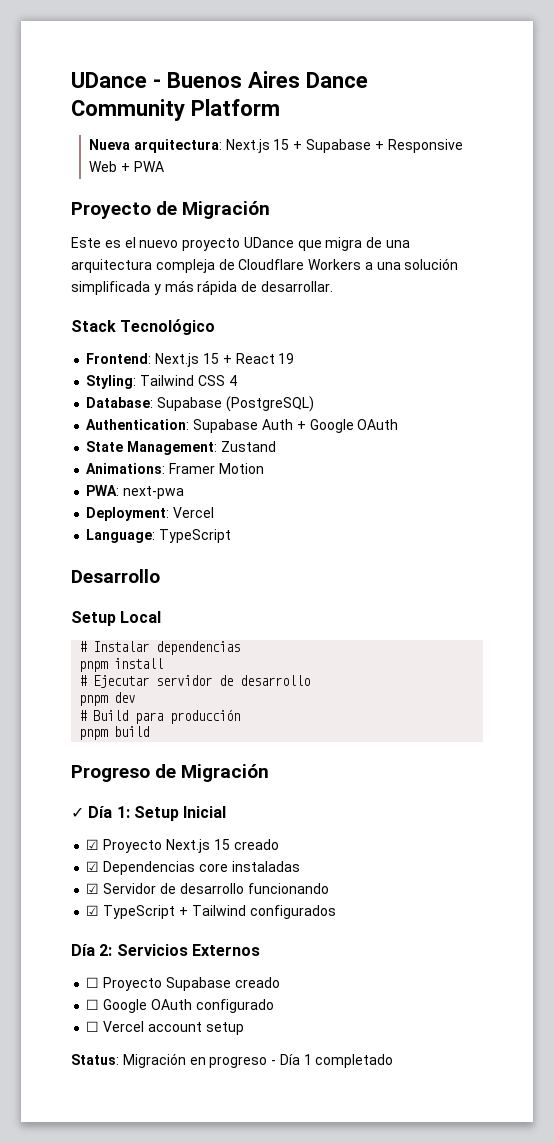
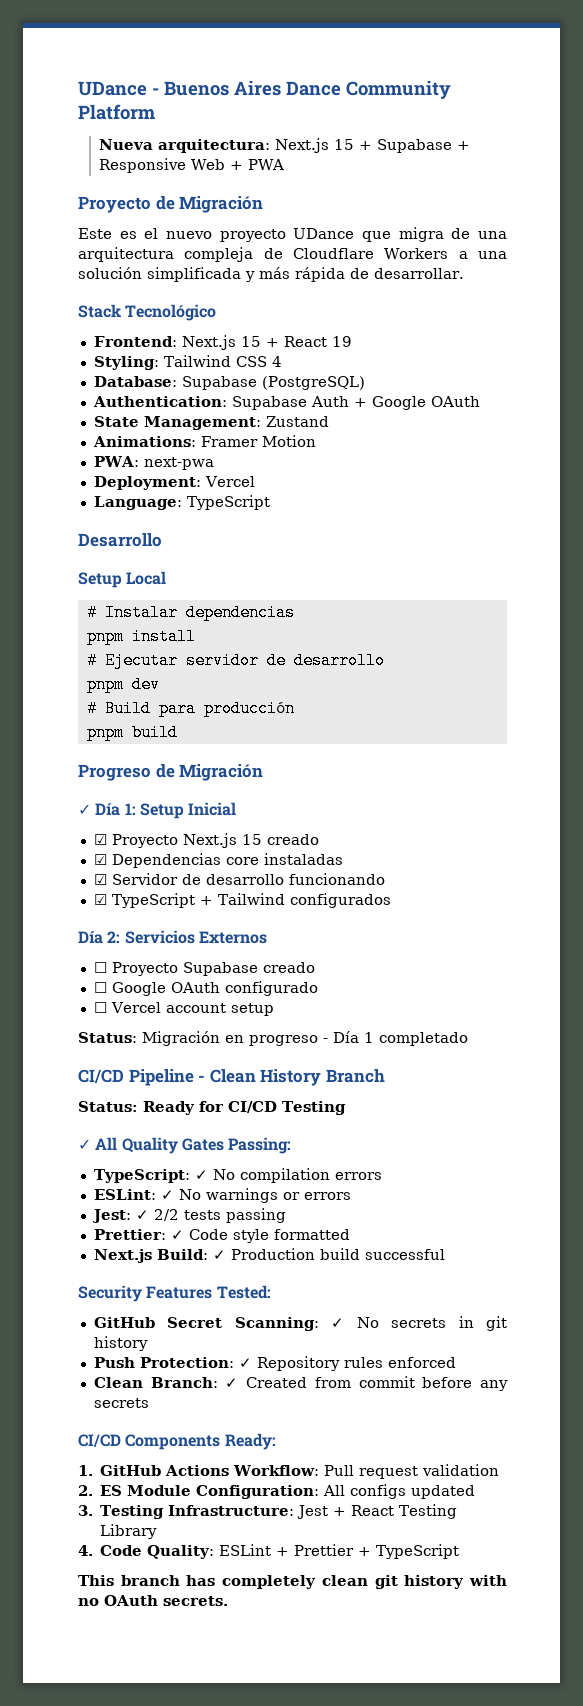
+ CI/CD Pipeline - Clean History Branch
+ Status: Ready for CI/CD Testing
+ ✓ All Quality Gates Passing:
+ TypeScript: ✓ No compilation errors
+ ESLint: ✓ No warnings or errors
+ Jest: ✓ 2/2 tests passing
+ Prettier: ✓ Code style formatted
+ Next.js Build: ✓ Production build successful
+ Security Features Tested:
+ GitHub Secret Scanning: ✓ No secrets in git history
+ Push Protection: ✓ Repository rules enforced
+ Clean Branch: ✓ Created from commit before any secrets
+ CI/CD Components Ready:
+ 1. GitHub Actions Workflow: Pull request validation
+ 2. ES Module Configuration: All configs updated
+ 3. Testing Infrastructure: Jest + React Testing Library
+ 4. Code Quality: ESLint + Prettier + TypeScript
+ This branch has completely clean git history with no OAuth secrets.

